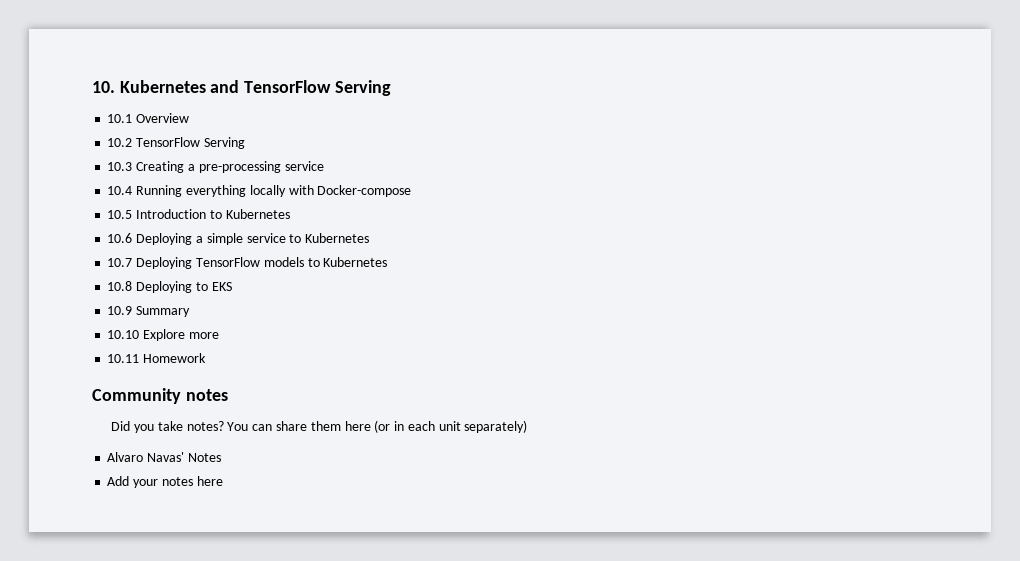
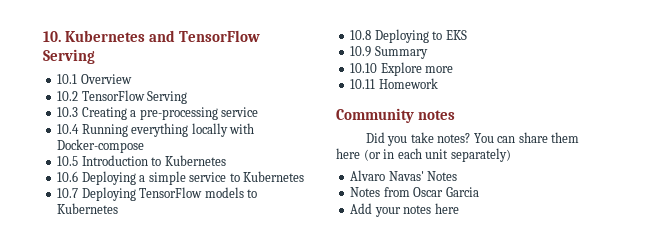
+ Notes from Oscar Garcia

